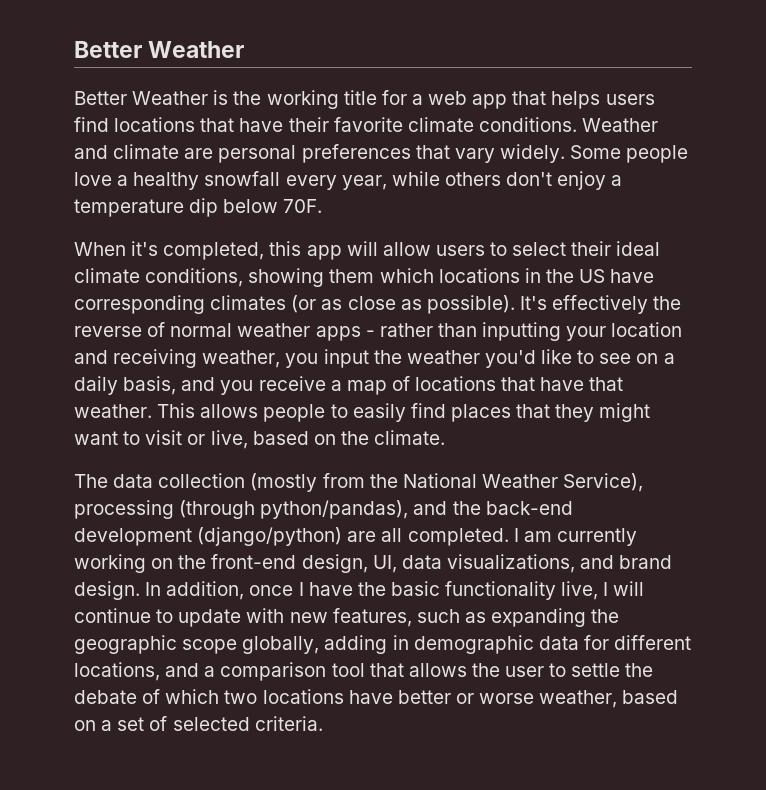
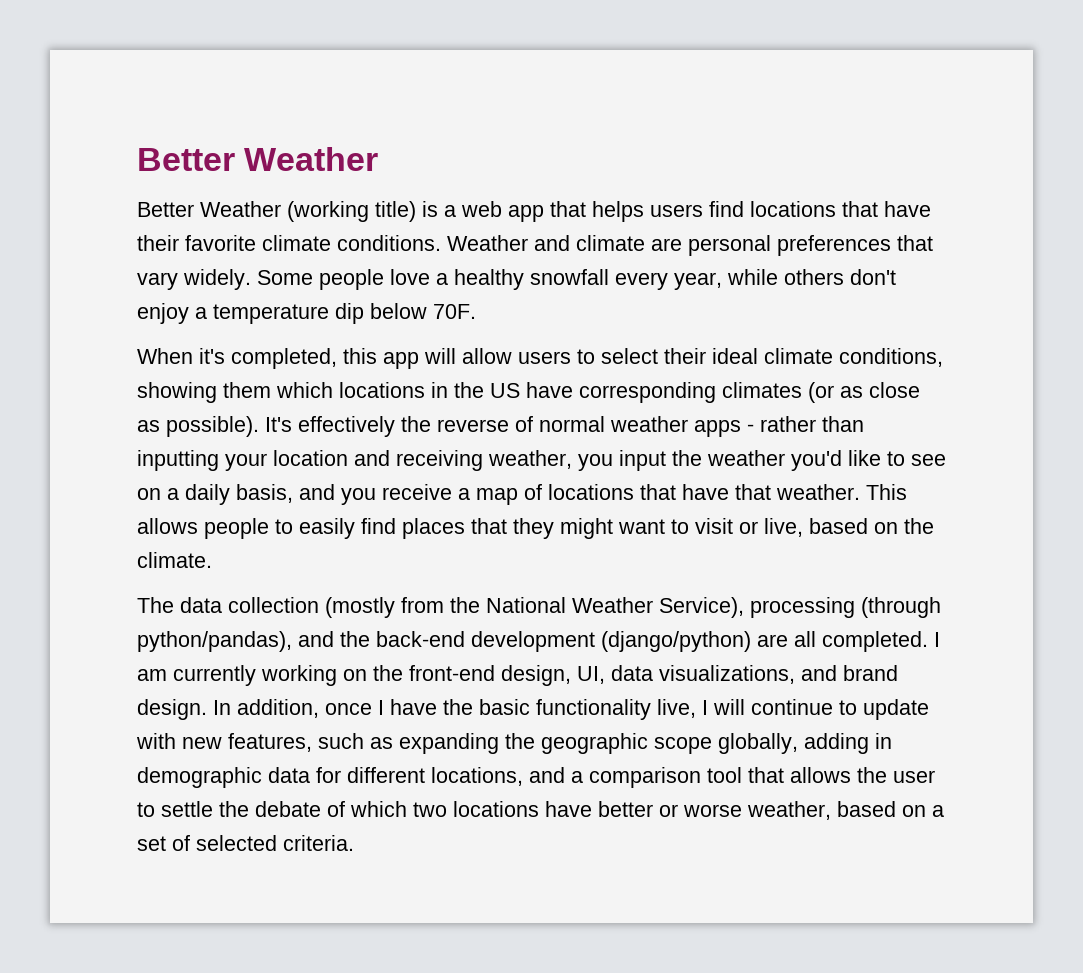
- Better Weather is the working title for a web app that helps users find locations that have their favorite climate conditions.
+ Better Weather (working title) is a web app that helps users find locations that have their favorite climate conditions.

